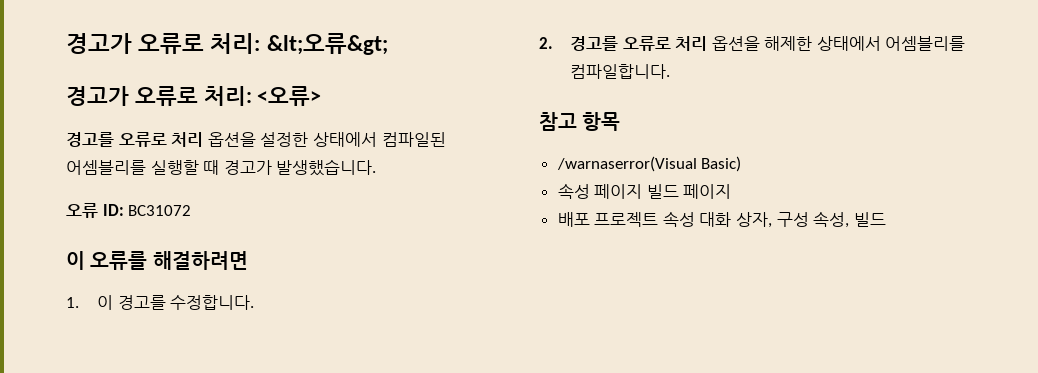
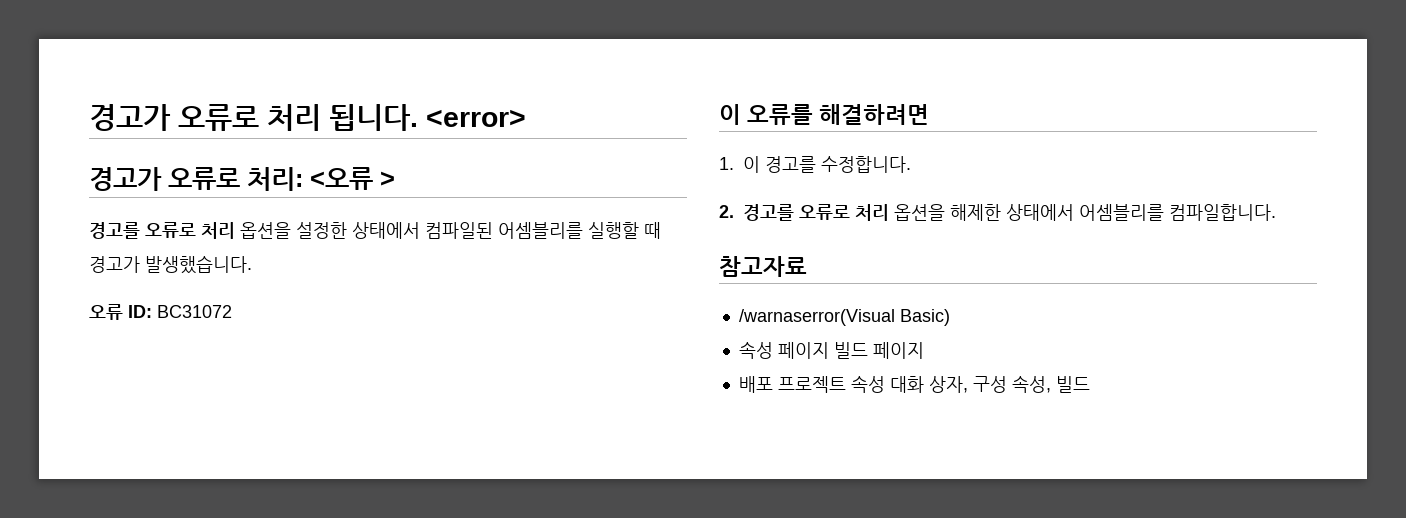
- 경고가 오류로 처리: &lt;오류&gt;
- 경고가 오류로 처리: <오류>
+ 경고가 오류로 처리 됩니다. <error>
+ 경고가 오류로 처리: <오류 >
- 참고 항목
+ 참고자료

